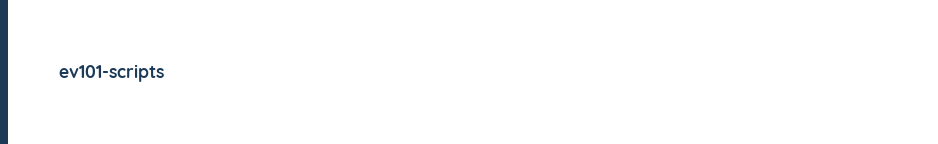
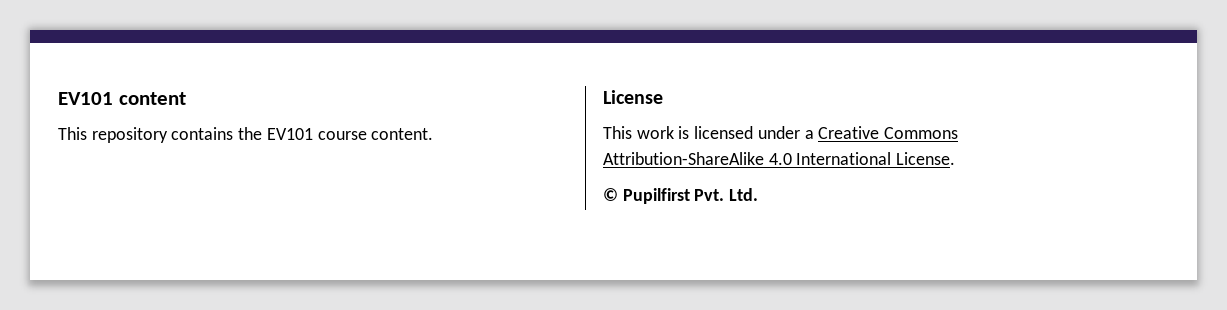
- ev101-scripts
+ EV101 content
+ This repository contains the EV101 course content.
+ License
+ This work is licensed under a Creative Commons Attribution-ShareAlike 4.0 International License.
+ © Pupilfirst Pvt. Ltd.

